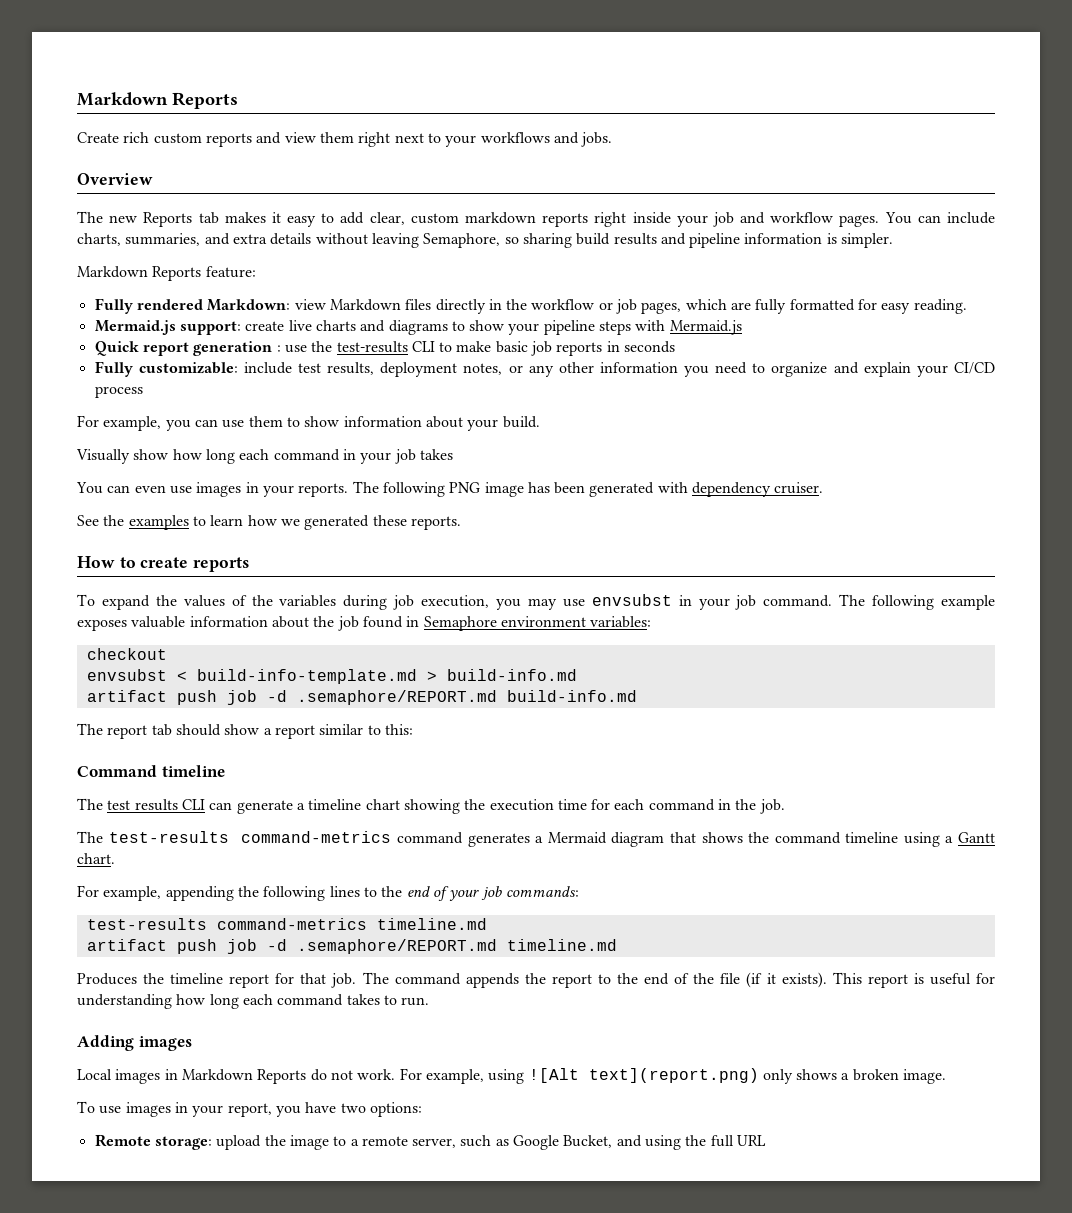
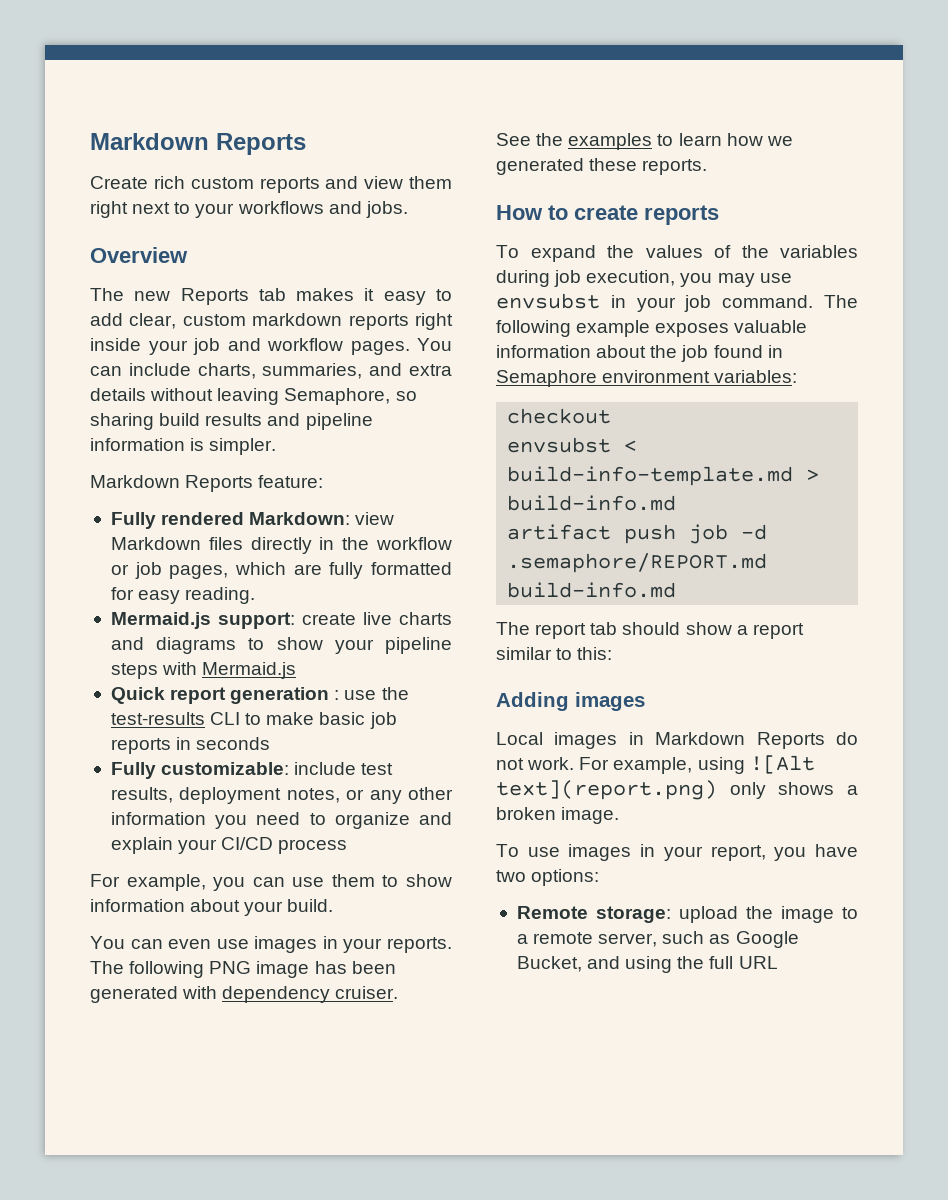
- Visually show how long each command in your job takes
- Command timeline
- The test results CLI can generate a timeline chart showing the execution time for each command in the job.
- The test-results command-metrics command generates a Mermaid diagram that shows the command timeline using a Gantt chart.
- For example, appending the following lines to the end of your job commands:
- test-results command-metrics timeline.md
- artifact push job -d .semaphore/REPORT.md timeline.md
- Produces the timeline report for that job. The command appends the report to the end of the file (if it exists). This report is useful for understanding how long each command takes to run.

